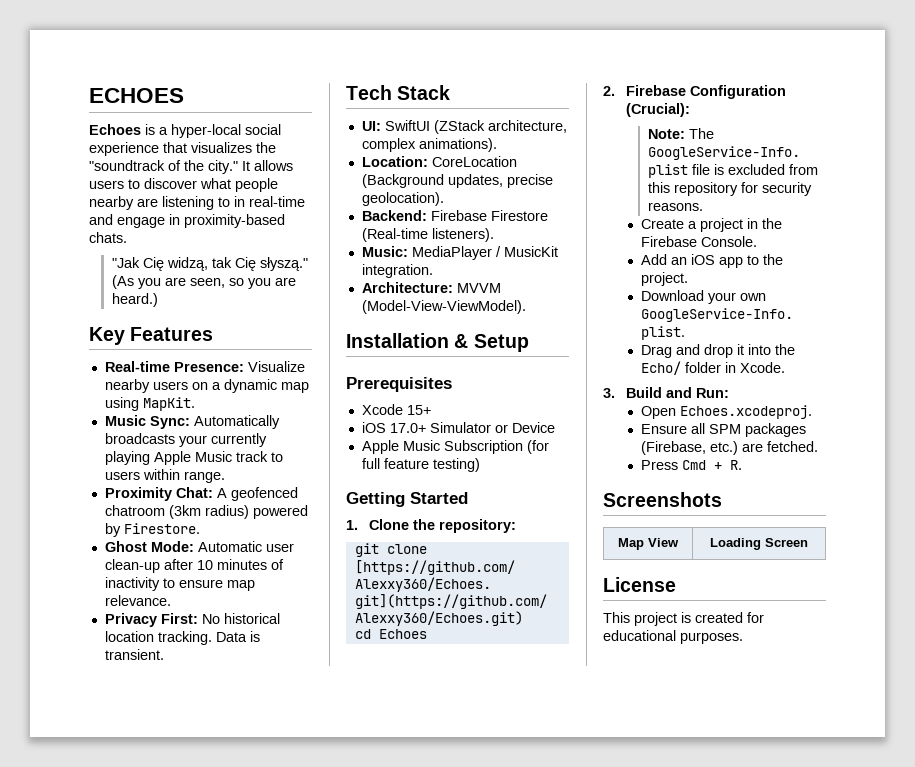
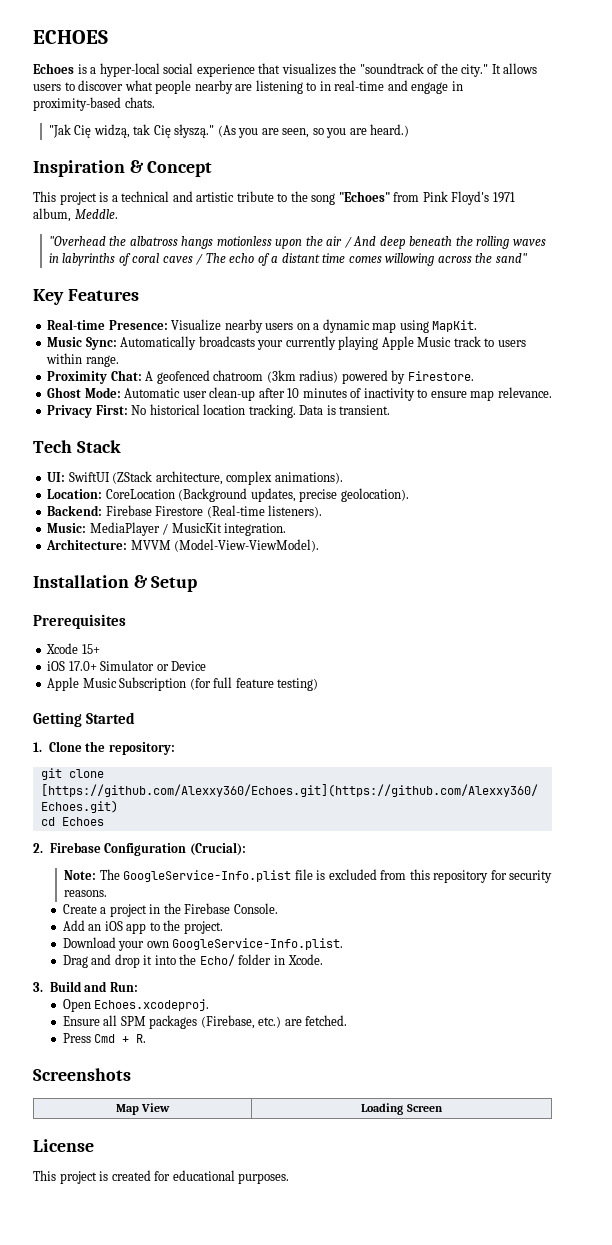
+ Inspiration & Concept
+ This project is a technical and artistic tribute to the song "Echoes" from Pink Floyd's 1971 album, Meddle.
+ "Overhead the albatross hangs motionless upon the air / And deep beneath the rolling waves in labyrinths of coral caves / The echo of a distant time comes willowing across the sand"

